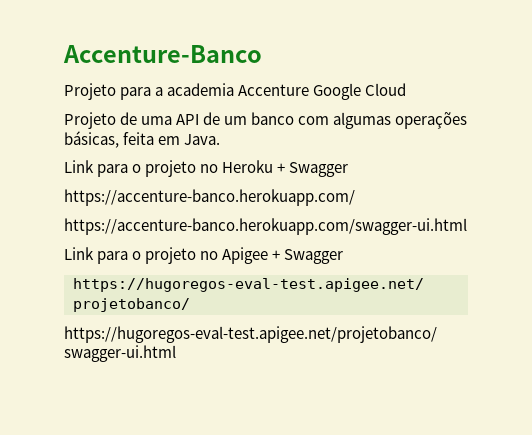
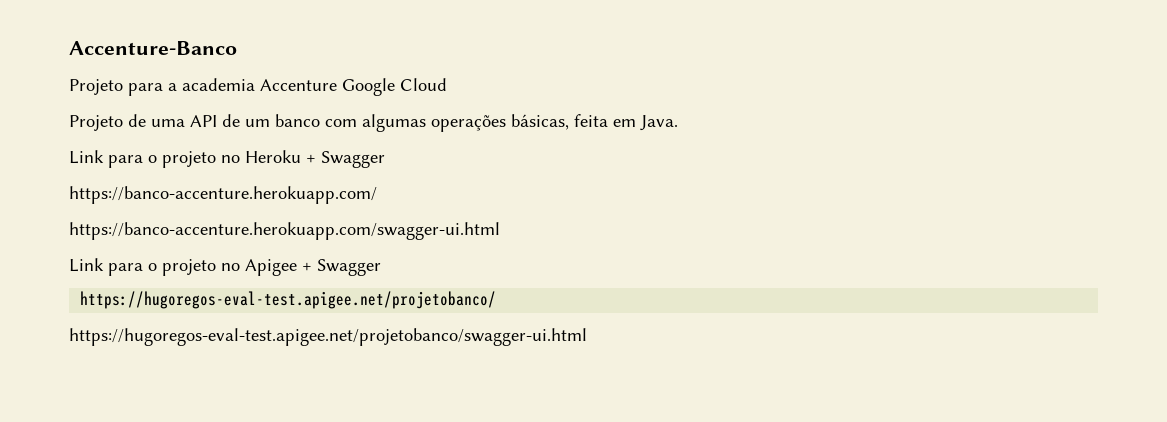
- https://accenture-banco.herokuapp.com/
- https://accenture-banco.herokuapp.com/swagger-ui.html
+ https://banco-accenture.herokuapp.com/
+ https://banco-accenture.herokuapp.com/swagger-ui.html

